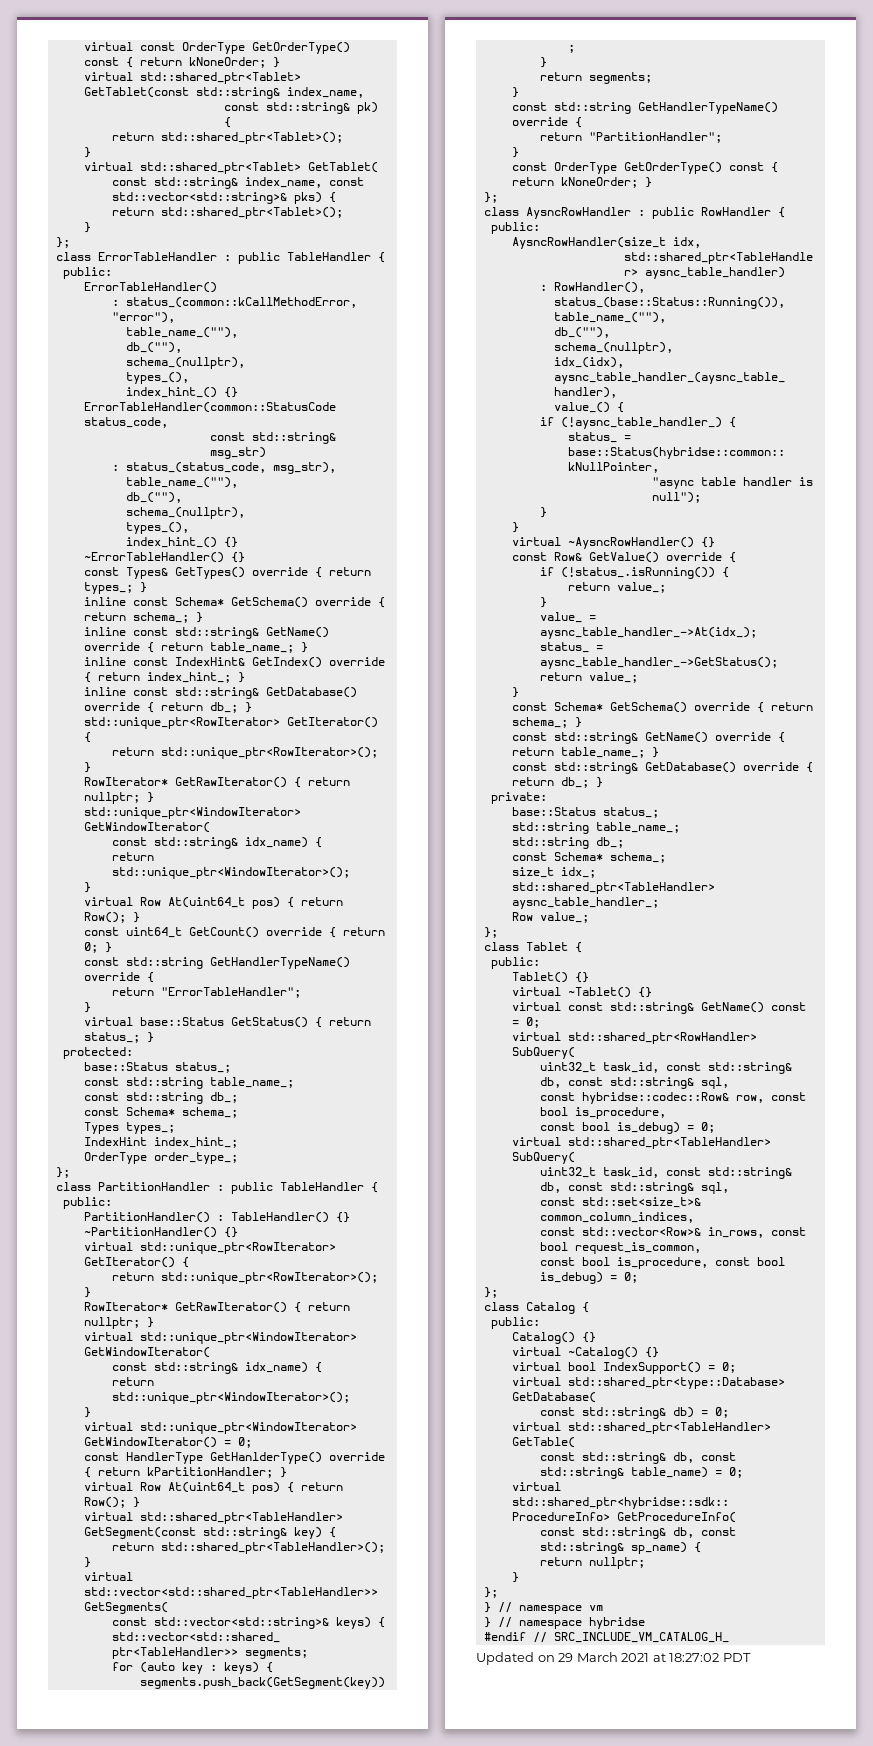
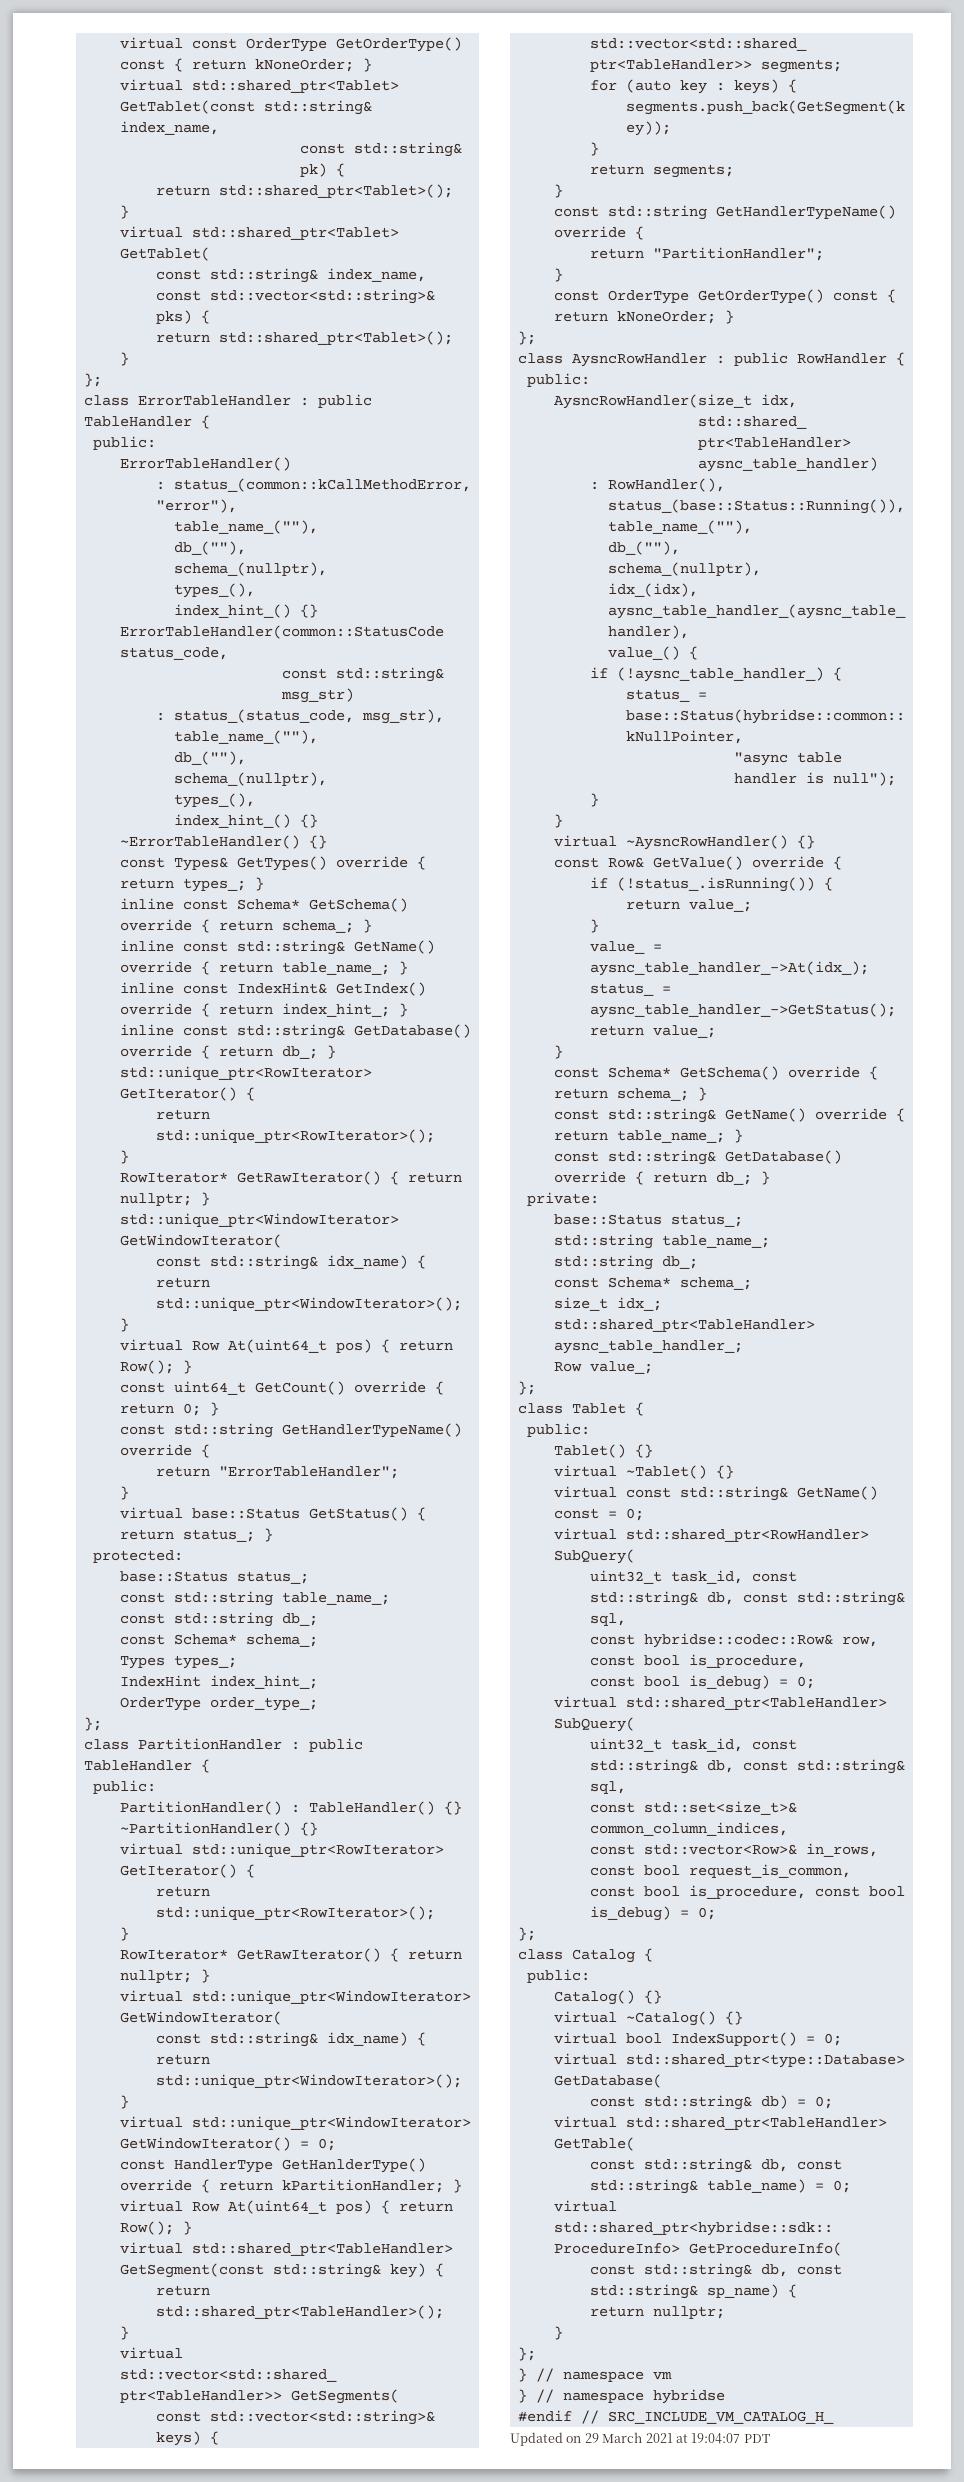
- Updated on 29 March 2021 at 18:27:02 PDT
+ Updated on 29 March 2021 at 19:04:07 PDT

